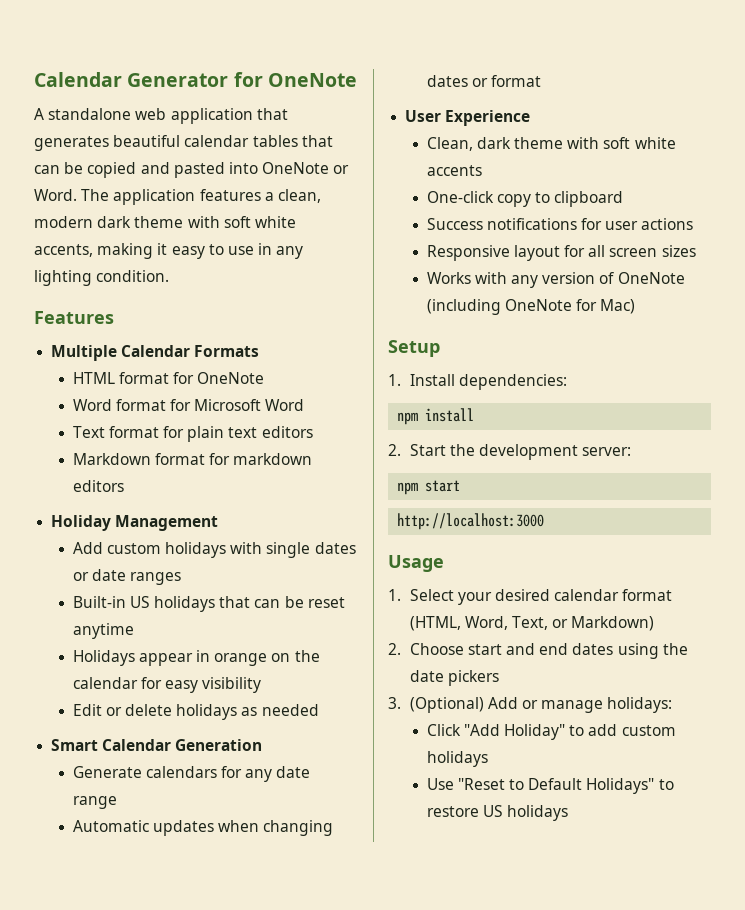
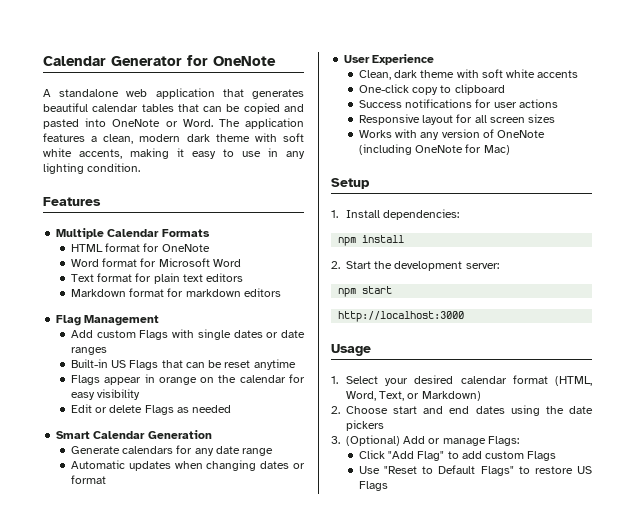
- Holiday Management
+ Flag Management
- Add custom holidays with single dates or date ranges
+ Add custom Flags with single dates or date ranges
- Built-in US holidays that can be reset anytime
+ Built-in US Flags that can be reset anytime
- Holidays appear in orange on the calendar for easy visibility
+ Flags appear in orange on the calendar for easy visibility
- Edit or delete holidays as needed
+ Edit or delete Flags as needed
- 3. (Optional) Add or manage holidays:
+ 3. (Optional) Add or manage Flags:
- Click "Add Holiday" to add custom holidays
+ Click "Add Flag" to add custom Flags
- Use "Reset to Default Holidays" to restore US holidays
+ Use "Reset to Default Flags" to restore US Flags

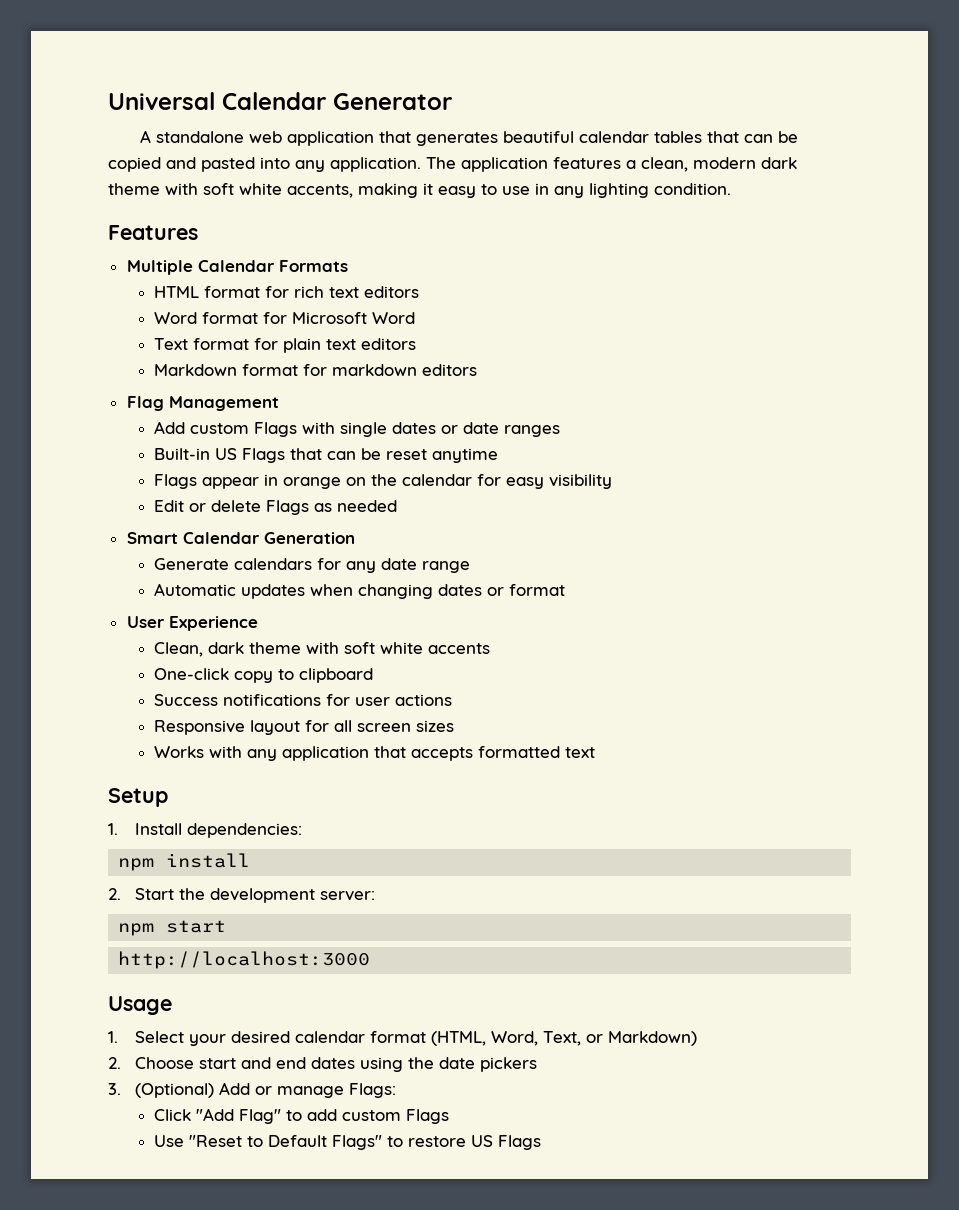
- Calendar Generator for OneNote
+ Universal Calendar Generator
- A standalone web application that generates beautiful calendar tables that can be copied and pasted into OneNote or Word.
+ A standalone web application that generates beautiful calendar tables that can be copied and pasted into any application.
- HTML format for OneNote
+ HTML format for rich text editors
- Works with any version of OneNote (including OneNote for Mac)
+ Works with any application that accepts formatted text

